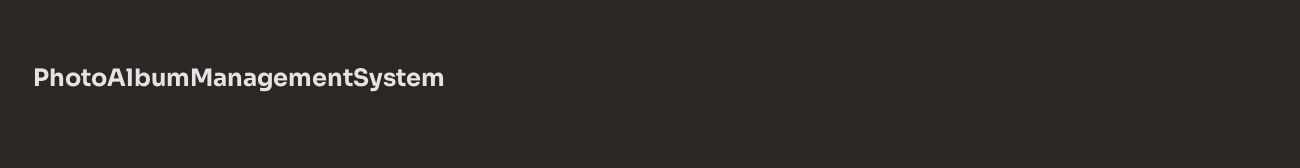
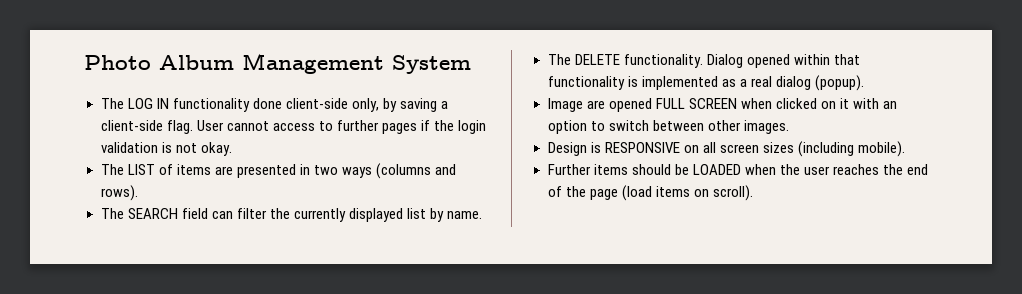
- PhotoAlbumManagementSystem
+ Photo Album Management System
+ The LOG IN functionality done client-side only, by saving a client-side flag. User cannot access to further pages if the login validation is not okay.
+ The LIST of items are presented in two ways (columns and rows).
+ The SEARCH field can filter the currently displayed list by name.
+ The DELETE functionality. Dialog opened within that functionality is implemented as a real dialog (popup).
+ Image are opened FULL SCREEN when clicked on it with an option to switch between other images.
+ Design is RESPONSIVE on all screen sizes (including mobile).
+ Further items should be LOADED when the user reaches the end of the page (load items on scroll).

